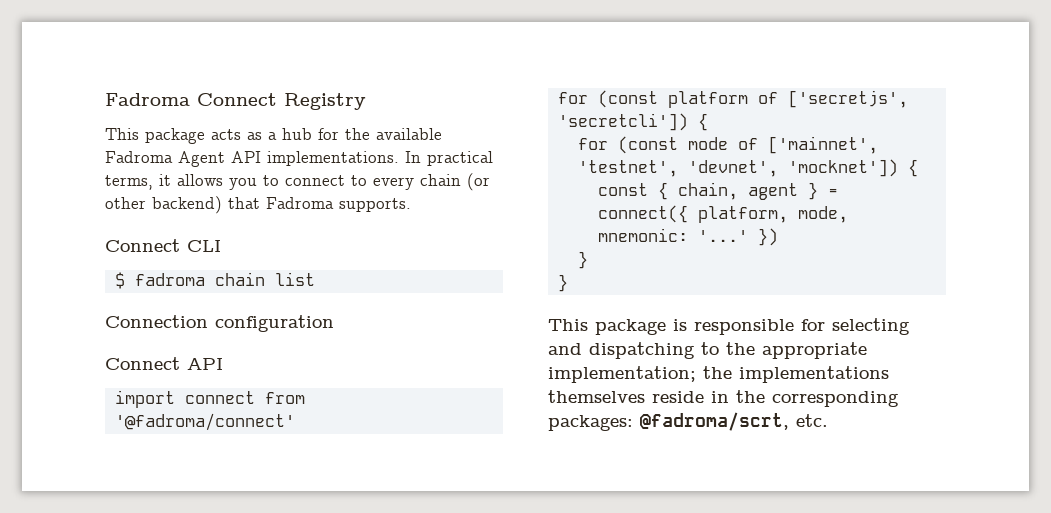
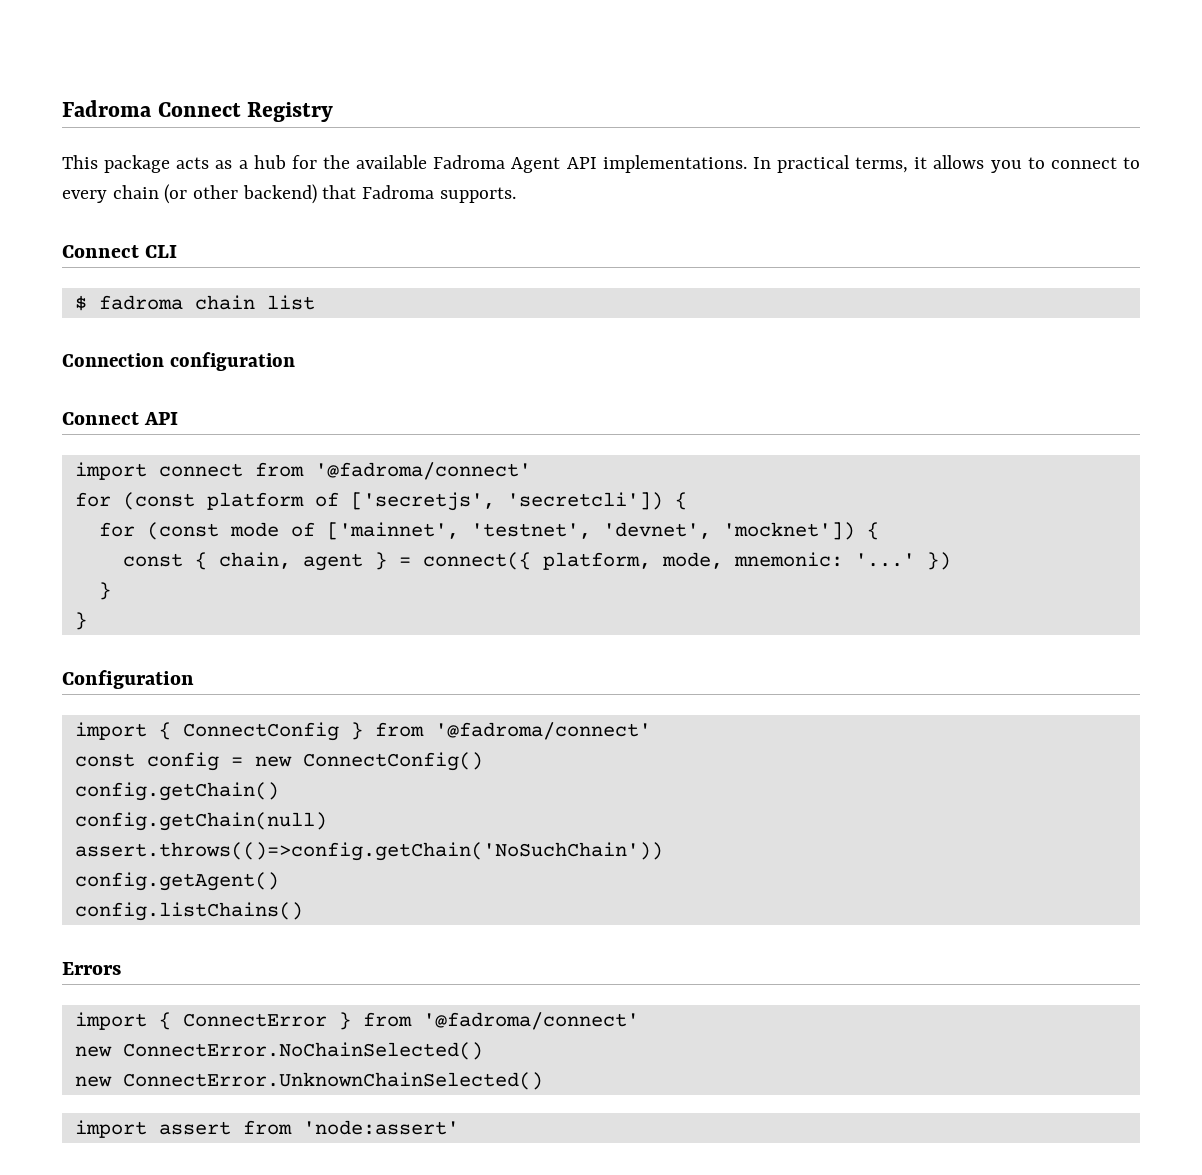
- This package is responsible for selecting and dispatching to the appropriate implementation; the implementations themselves reside in the corresponding packages: @fadroma/scrt, etc.
+ Configuration
+ import { ConnectConfig } from '@fadroma/connect'
+ const config = new ConnectConfig()
+ config.getChain()
+ config.getChain(null)
+ assert.throws(()=>config.getChain('NoSuchChain'))
+ config.getAgent()
+ config.listChains()
+ Errors
+ import { ConnectError } from '@fadroma/connect'
+ new ConnectError.NoChainSelected()
+ new ConnectError.UnknownChainSelected()
+ import assert from 'node:assert'

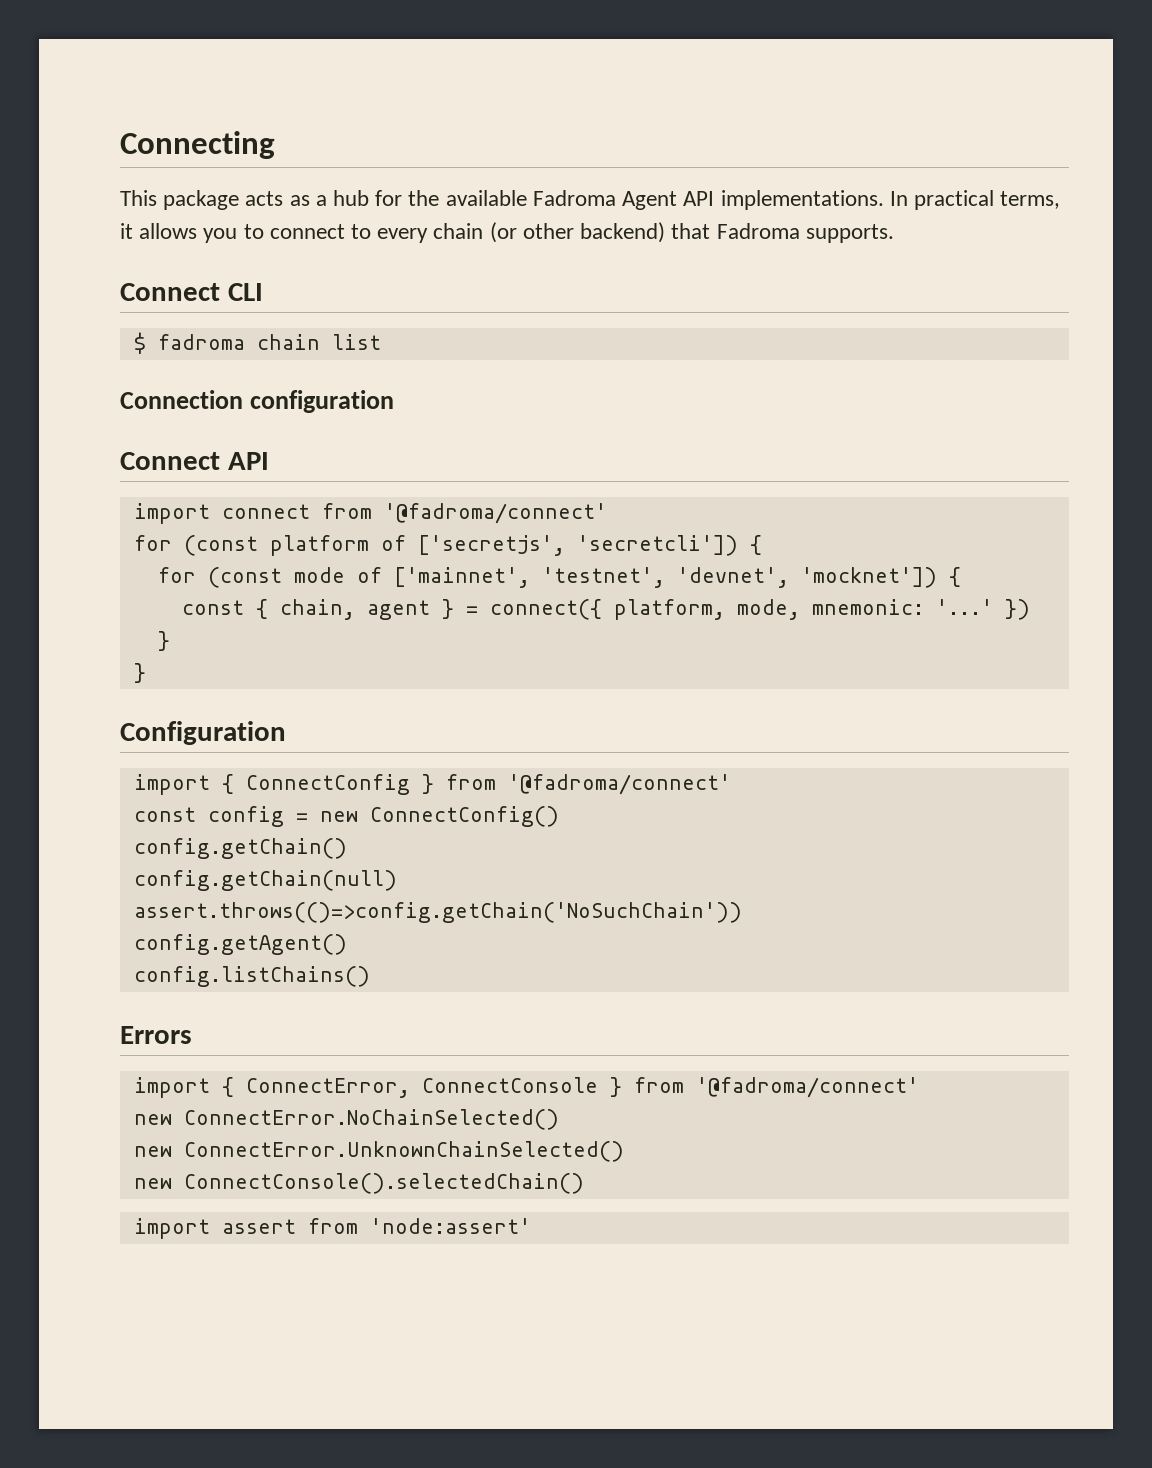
- Fadroma Connect Registry
+ Connecting
- import { ConnectError } from '@fadroma/connect'
+ import { ConnectError, ConnectConsole } from '@fadroma/connect'
+ new ConnectConsole().selectedChain()

